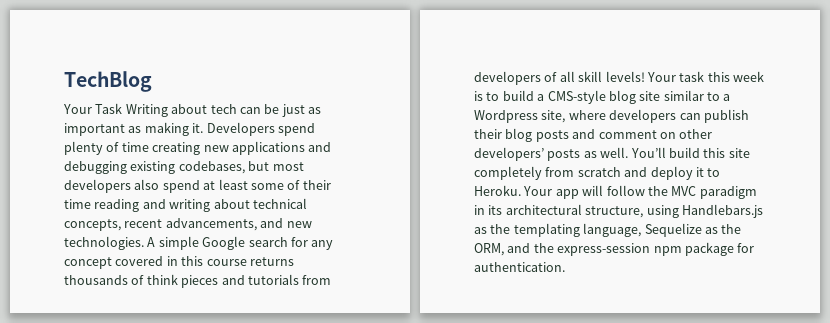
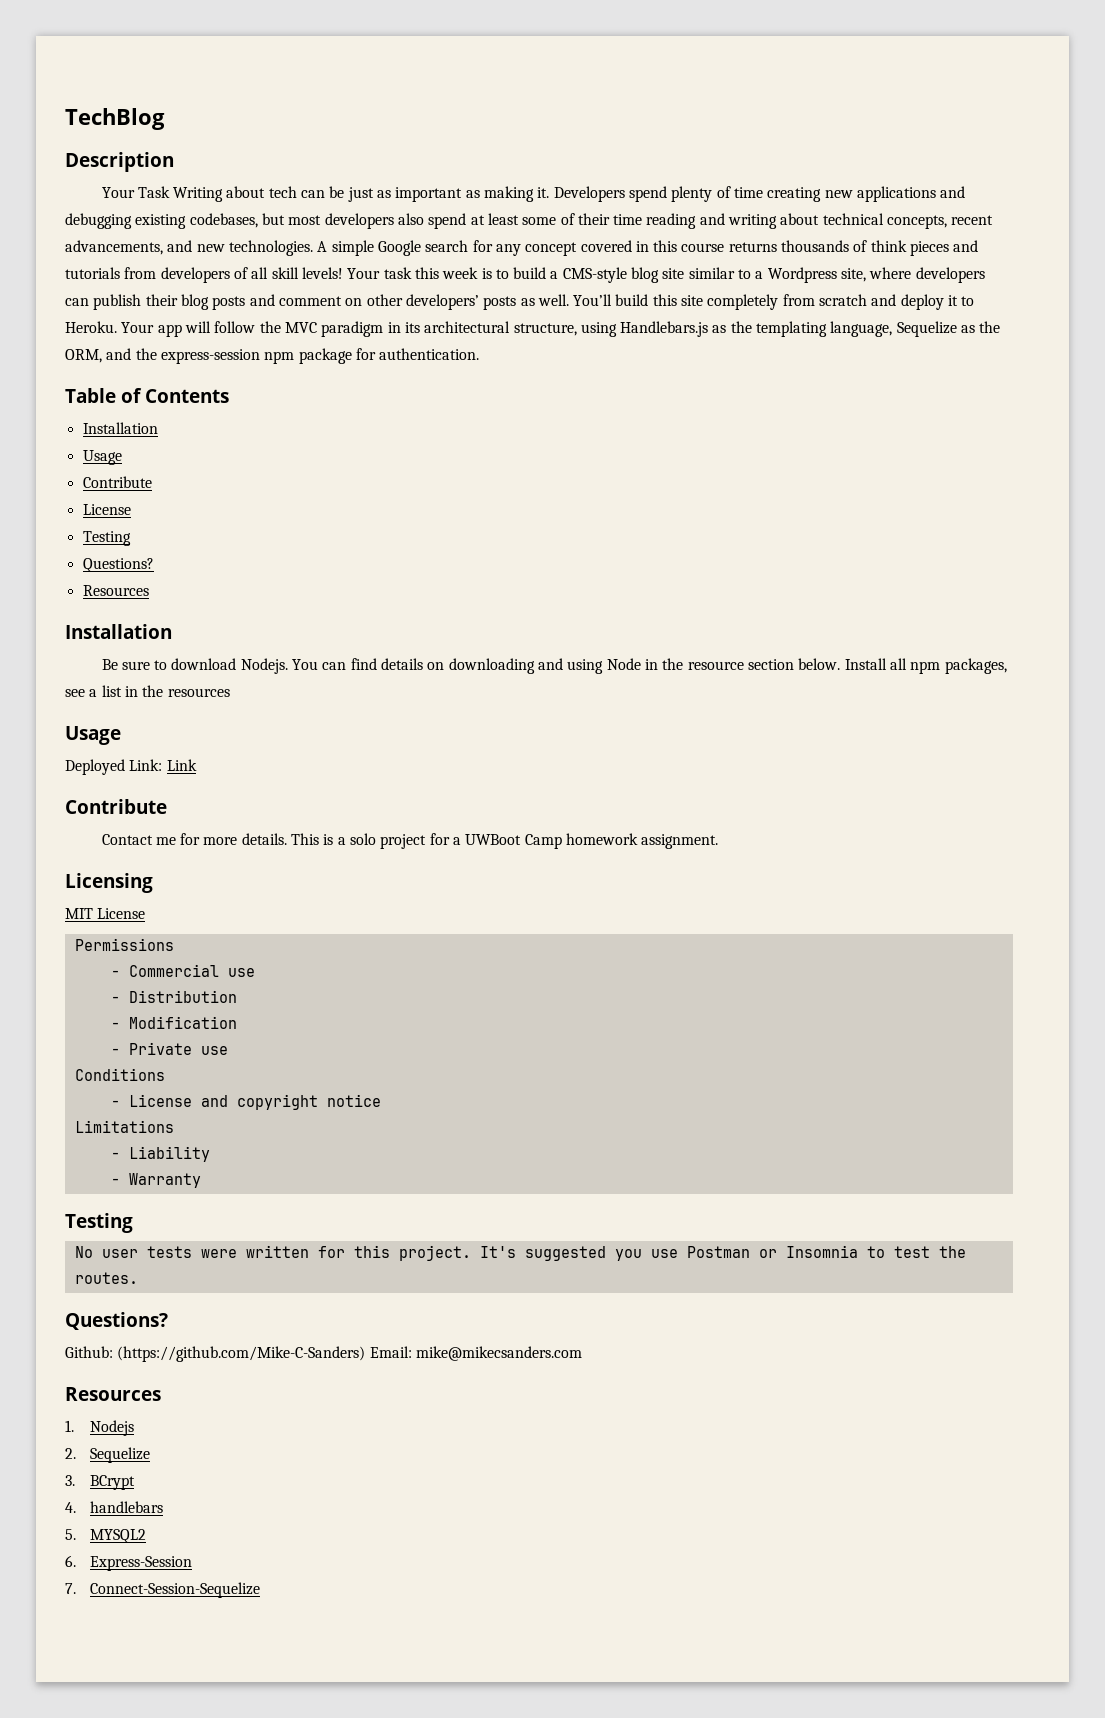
+ Description
+ Table of Contents
+ Installation
+ Usage
+ Contribute
+ License
+ Testing
+ Questions?
+ Resources
+ Installation
+ Be sure to download Nodejs. You can find details on downloading and using Node in the resource section below. Install all npm packages, see a list in the resources
+ Usage
+ Deployed Link: Link
+ Contribute
+ Contact me for more details. This is a solo project for a UWBoot Camp homework assignment.
+ Licensing
+ MIT License
+ Permissions
+ - Commercial use
+ - Distribution
+ - Modification
+ - Private use
+ Conditions
+ - License and copyright notice
+ Limitations
+ - Liability
+ - Warranty
+ Testing
+ No user tests were written for this project. It's suggested you use Postman or Insomnia to test the routes.
+ Questions?
+ Github: (https://github.com/Mike-C-Sanders) Email: mike@mikecsanders.com
+ Resources
+ 1. Nodejs
+ 2. Sequelize
+ 3. BCrypt
+ 4. handlebars
+ 5. MYSQL2
+ 6. Express-Session
+ 7. Connect-Session-Sequelize

